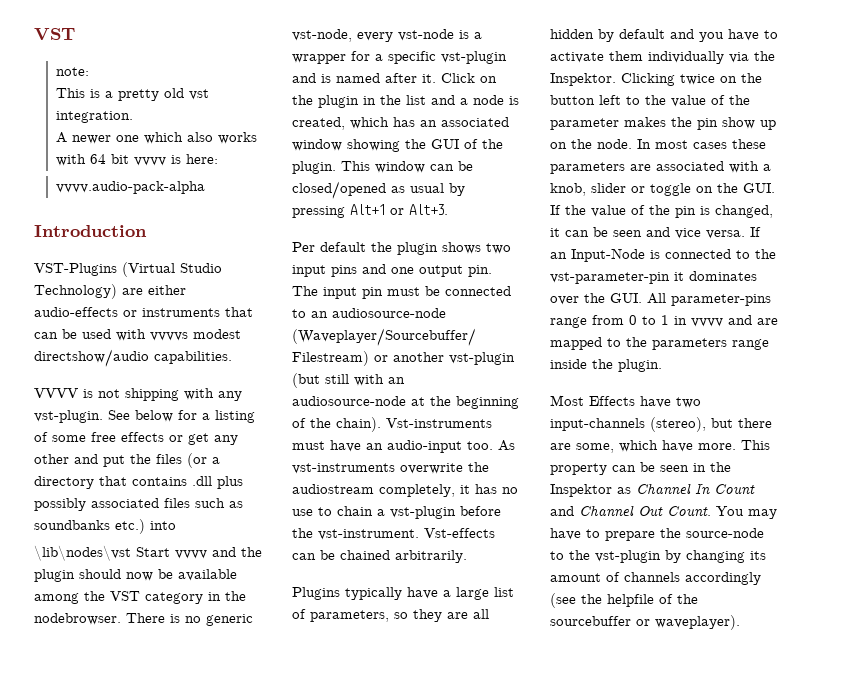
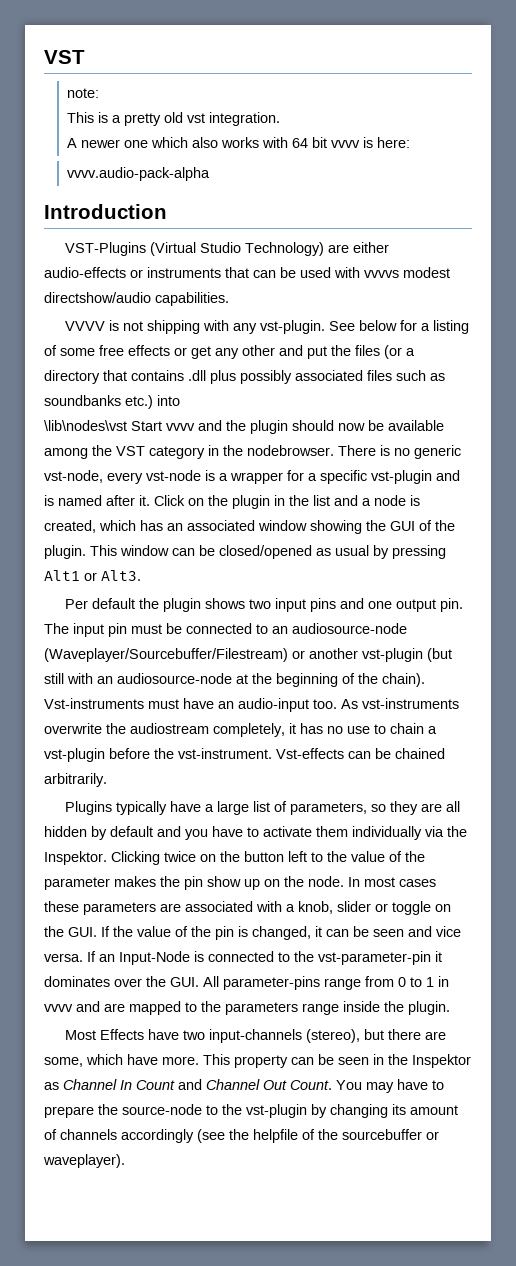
- This window can be closed/opened as usual by pressing Alt+1 or Alt+3.
+ This window can be closed/opened as usual by pressing Alt1 or Alt3.

